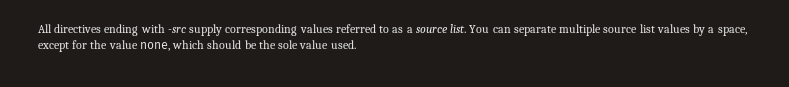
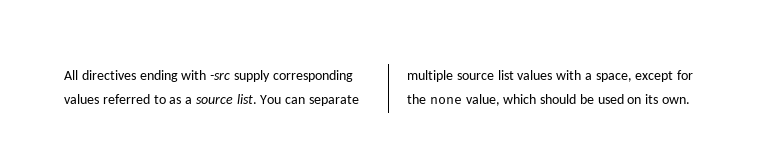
- You can separate multiple source list values by a space, except for the value none, which should be the sole value used.
+ You can separate multiple source list values with a space, except for the none value, which should be used on its own.

